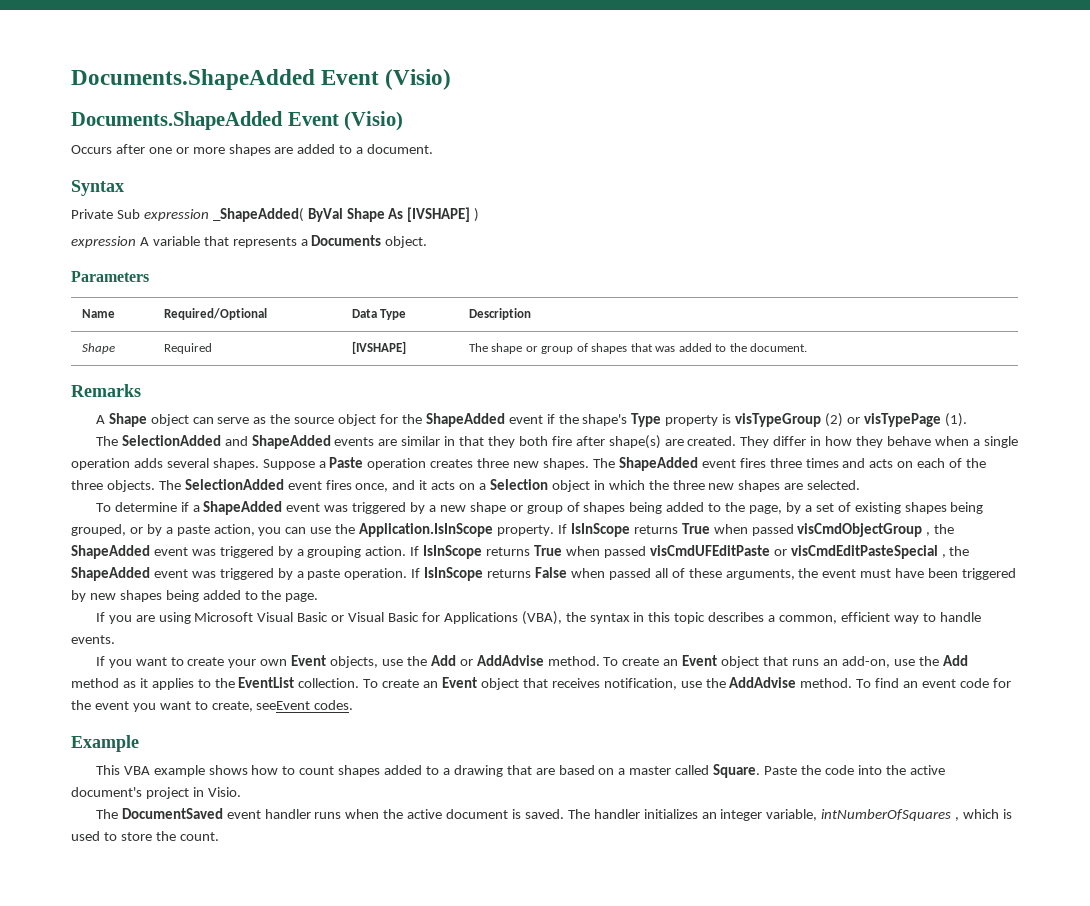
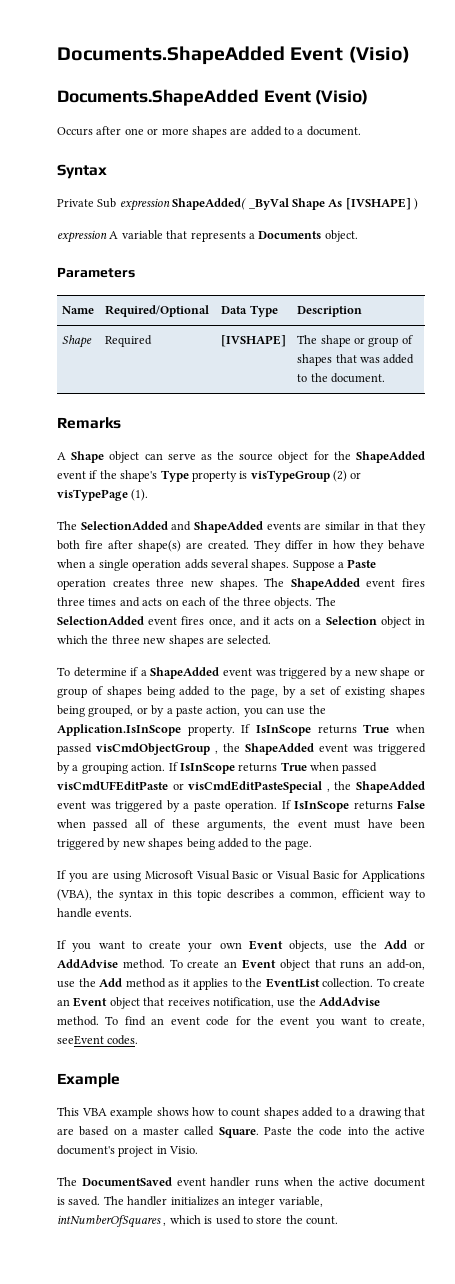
- Private Sub expression _ShapeAdded( ByVal Shape As [IVSHAPE] )
+ Private Sub expression ShapeAdded( _ByVal Shape As [IVSHAPE] )

